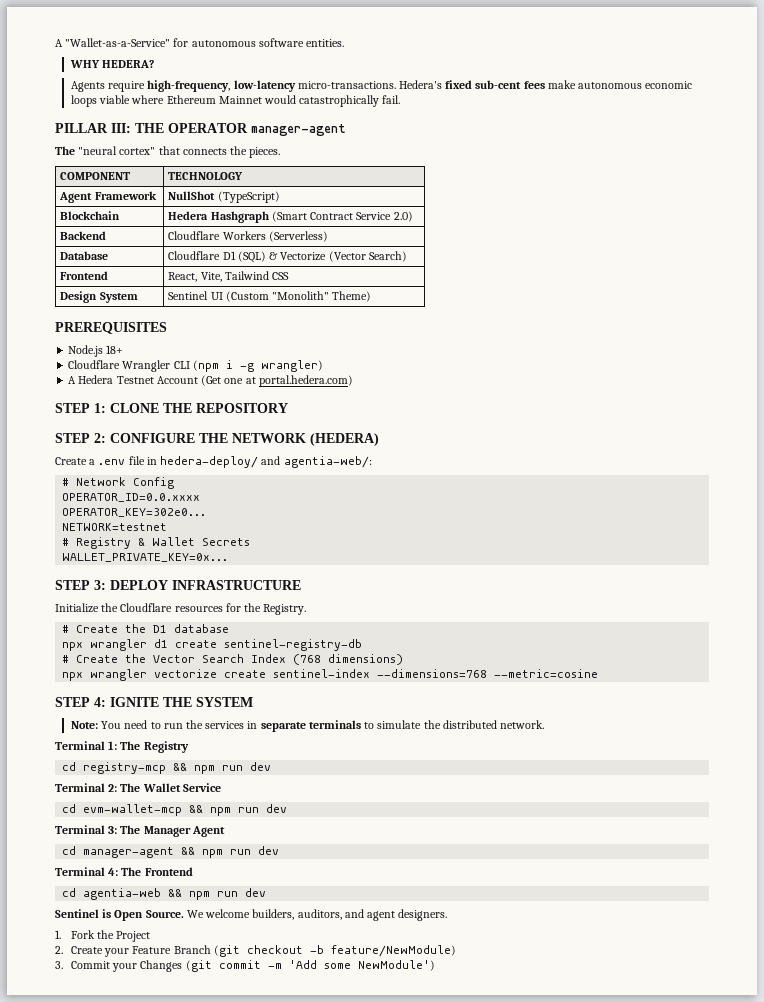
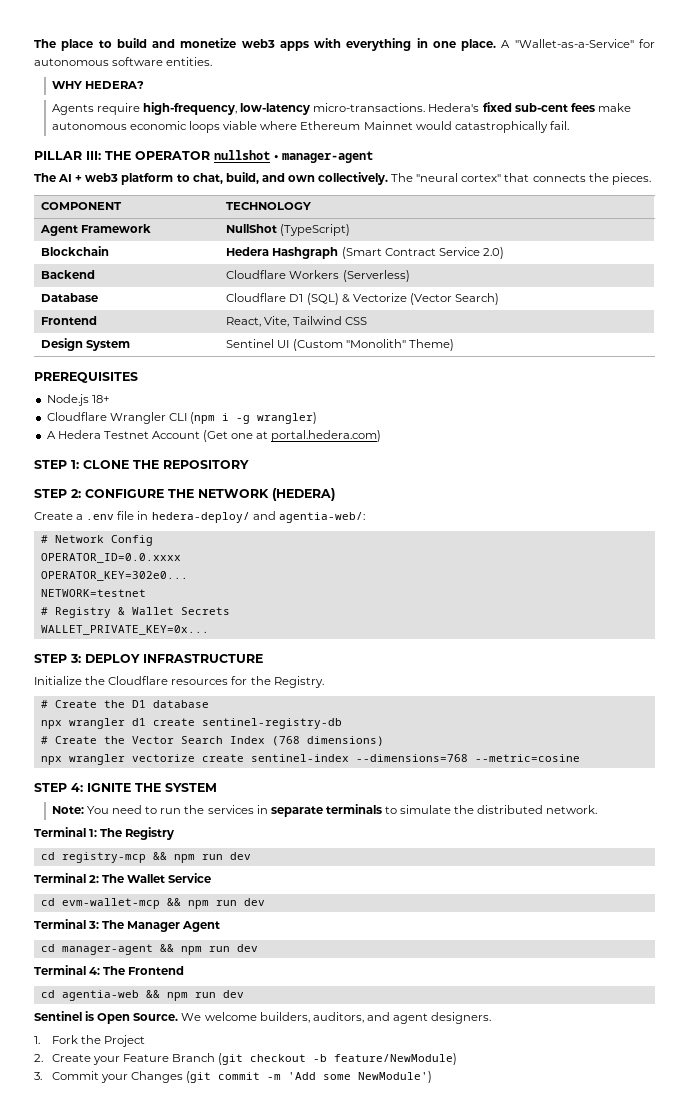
+ The place to build and monetize web3 apps with everything in one place.
- PILLAR III: THE OPERATOR manager-agent
+ PILLAR III: THE OPERATOR nullshot • manager-agent
- The "neural cortex" that connects the pieces.
+ The AI + web3 platform to chat, build, and own collectively. The "neural cortex" that connects the pieces.

